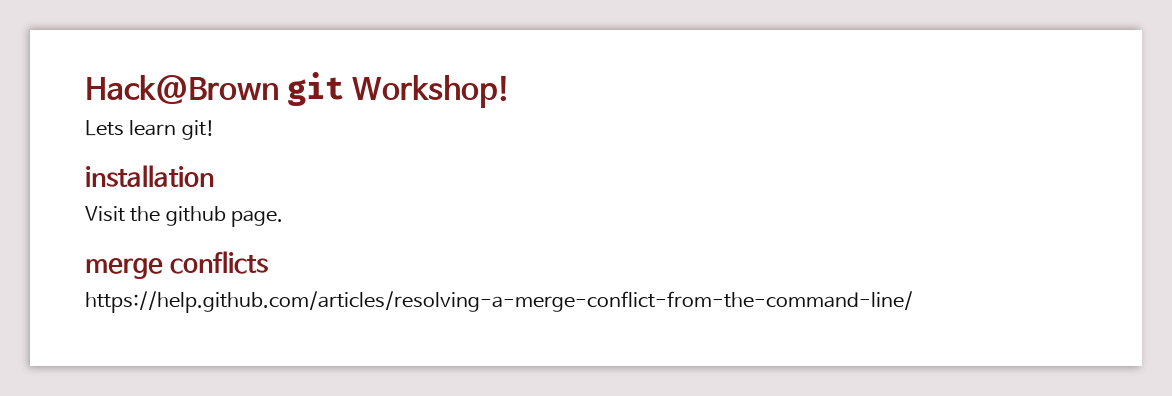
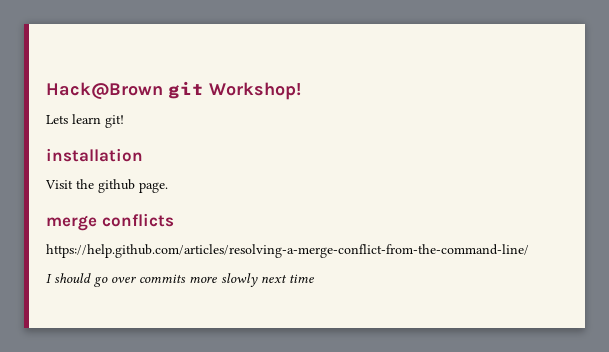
+ I should go over commits more slowly next time

